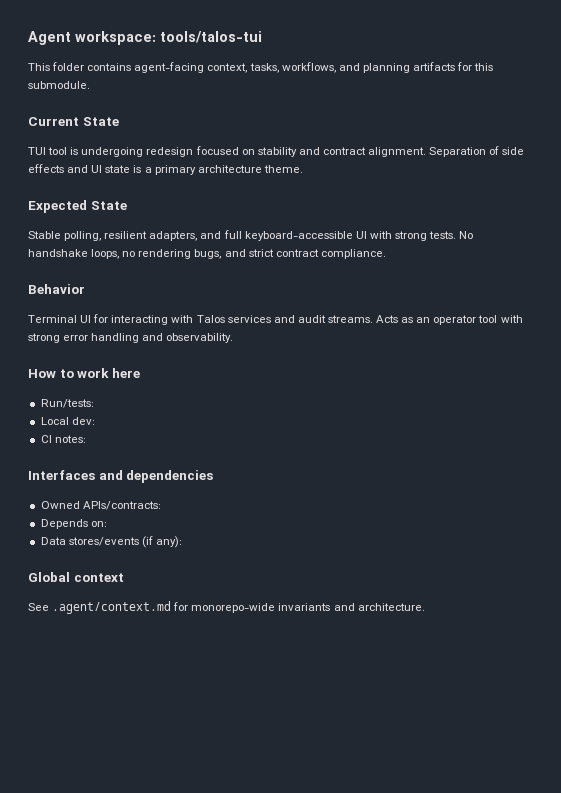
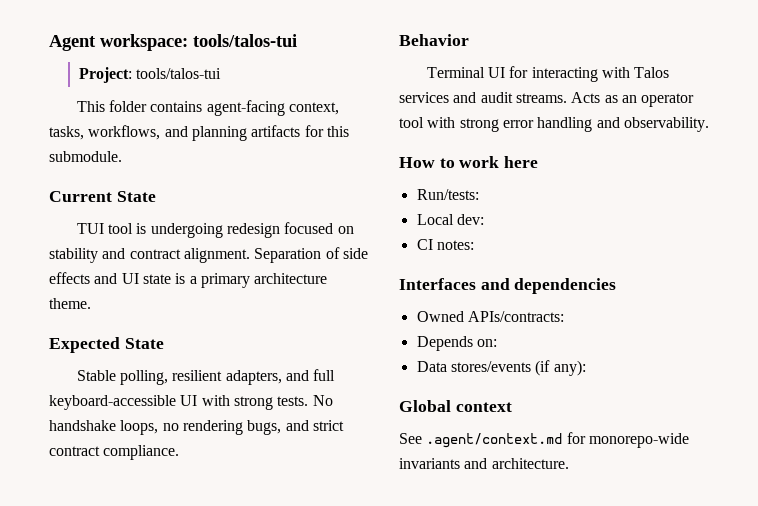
+ Project: tools/talos-tui

